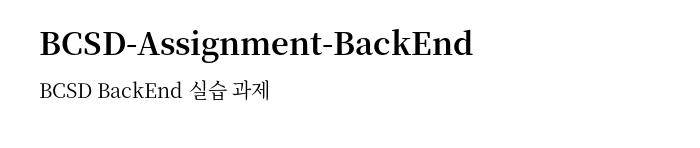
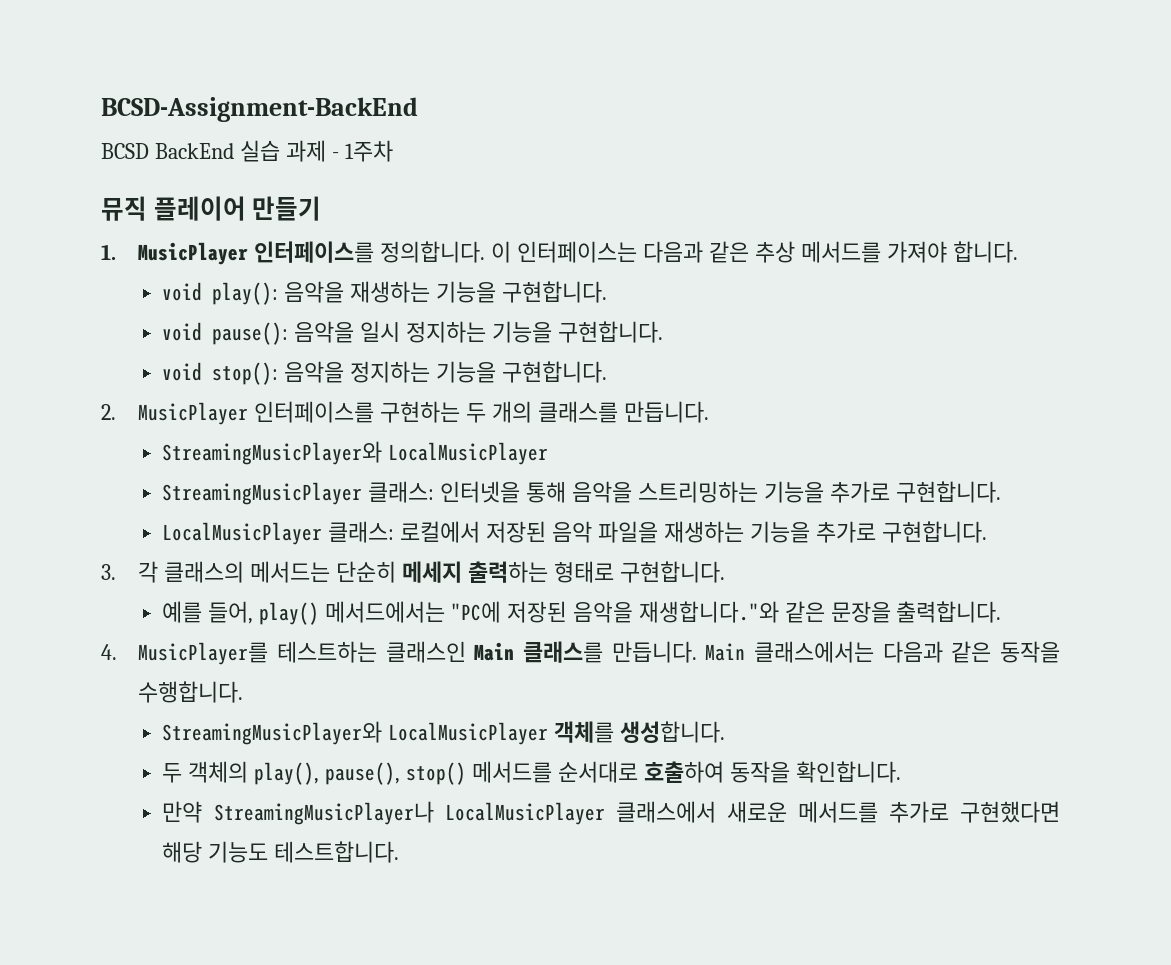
- BCSD BackEnd 실습 과제
+ BCSD BackEnd 실습 과제 - 1주차
+ 뮤직 플레이어 만들기
+ 1. MusicPlayer 인터페이스를 정의합니다. 이 인터페이스는 다음과 같은 추상 메서드를 가져야 합니다.
+ void play(): 음악을 재생하는 기능을 구현합니다.
+ void pause(): 음악을 일시 정지하는 기능을 구현합니다.
+ void stop(): 음악을 정지하는 기능을 구현합니다.
+ 2. MusicPlayer 인터페이스를 구현하는 두 개의 클래스를 만듭니다.
+ StreamingMusicPlayer와 LocalMusicPlayer
+ StreamingMusicPlayer 클래스: 인터넷을 통해 음악을 스트리밍하는 기능을 추가로 구현합니다.
+ LocalMusicPlayer 클래스: 로컬에서 저장된 음악 파일을 재생하는 기능을 추가로 구현합니다.
+ 3. 각 클래스의 메서드는 단순히 메세지 출력하는 형태로 구현합니다.
+ 예를 들어, play() 메서드에서는 "PC에 저장된 음악을 재생합니다."와 같은 문장을 출력합니다.
+ 4. MusicPlayer를 테스트하는 클래스인 Main 클래스를 만듭니다. Main 클래스에서는 다음과 같은 동작을 수행합니다.
+ StreamingMusicPlayer와 LocalMusicPlayer 객체를 생성합니다.
+ 두 객체의 play(), pause(), stop() 메서드를 순서대로 호출하여 동작을 확인합니다.
+ 만약 StreamingMusicPlayer나 LocalMusicPlayer 클래스에서 새로운 메서드를 추가로 구현했다면 해당 기능도 테스트합니다.

